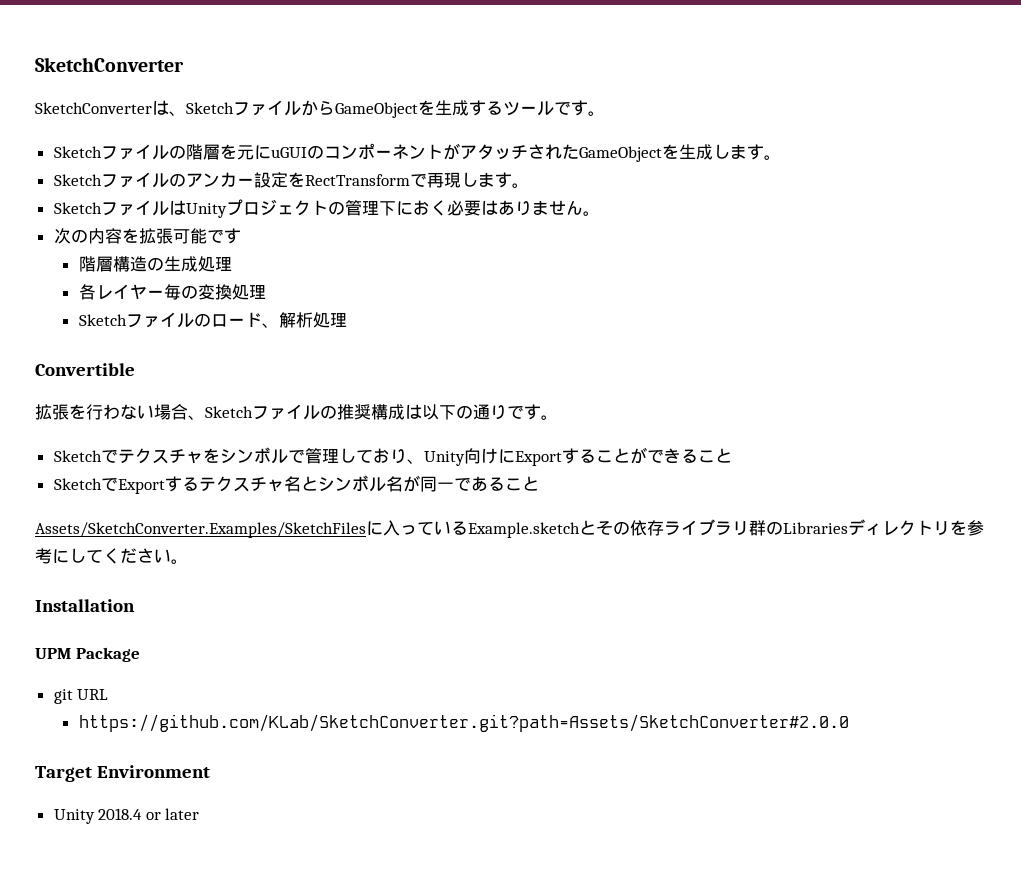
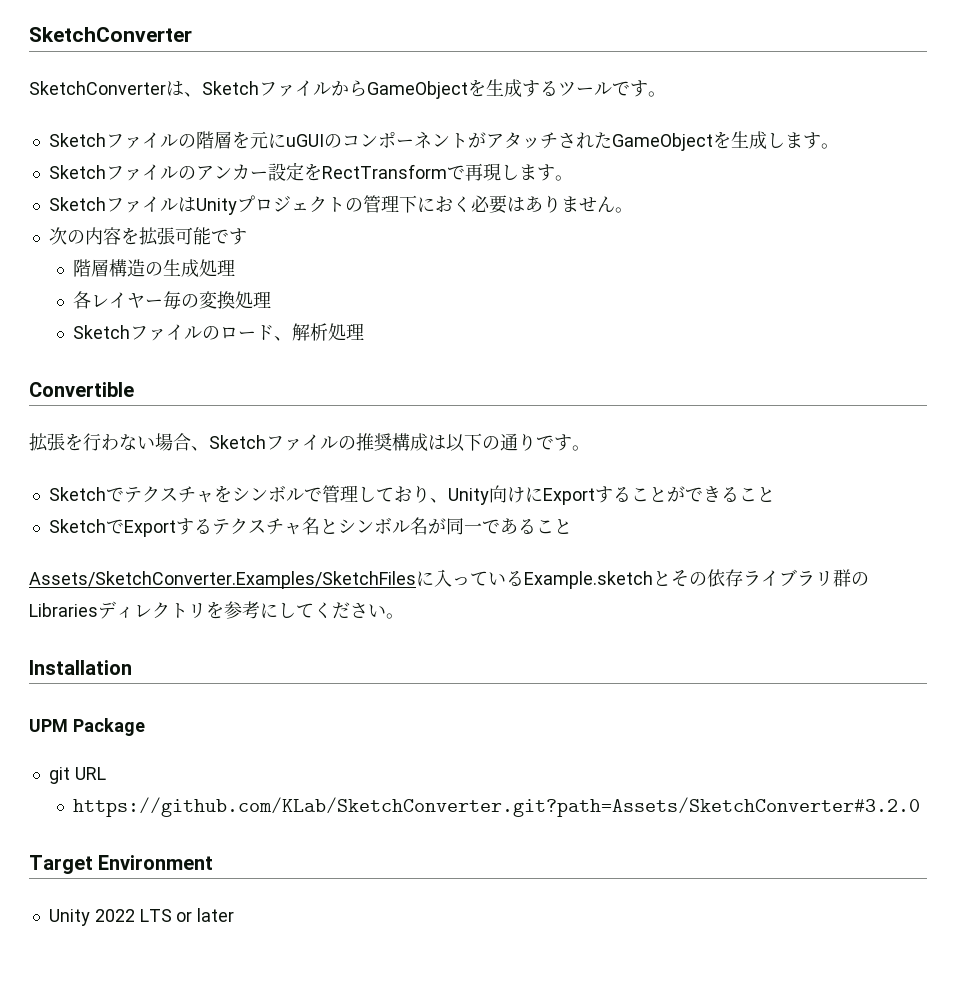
- https://github.com/KLab/SketchConverter.git?path=Assets/SketchConverter#2.0.0
+ https://github.com/KLab/SketchConverter.git?path=Assets/SketchConverter#3.2.0
- Unity 2018.4 or later
+ Unity 2022 LTS or later

